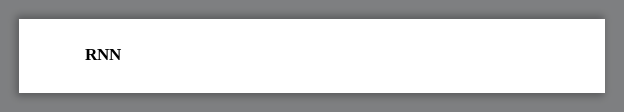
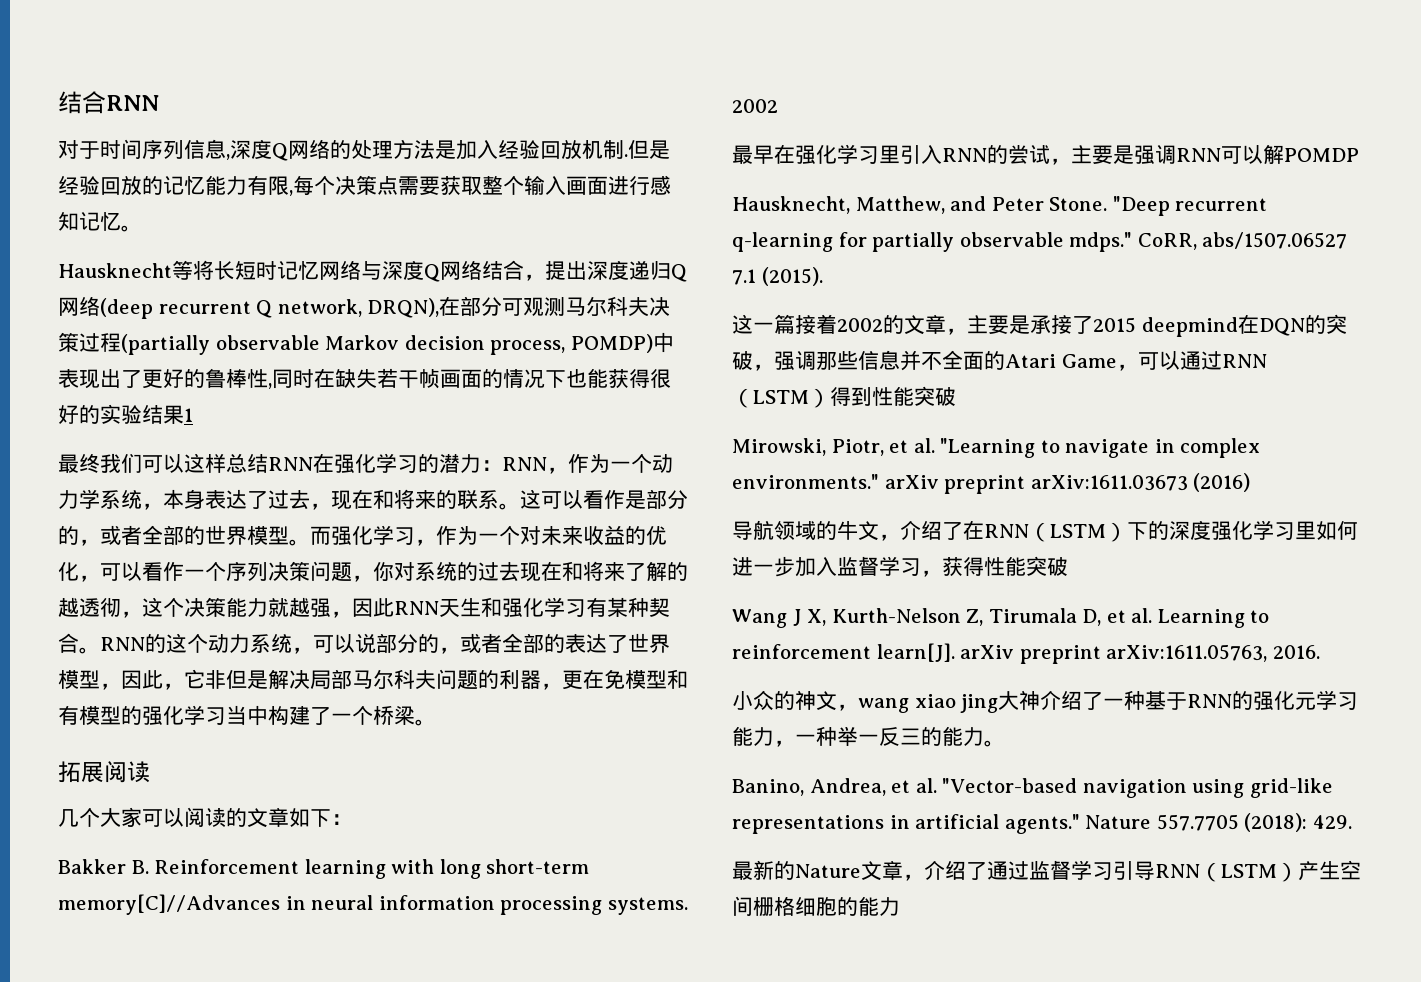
- RNN
+ 结合RNN
+ 对于时间序列信息,深度Q网络的处理方法是加入经验回放机制.但是经验回放的记忆能力有限,每个决策点需要获取整个输入画面进行感知记忆。
+ Hausknecht等将长短时记忆网络与深度Q网络结合，提出深度递归Q网络(deep recurrent Q network, DRQN),在部分可观测马尔科夫决策过程(partially observable Markov decision process, POMDP)中表现出了更好的鲁棒性,同时在缺失若干帧画面的情况下也能获得很好的实验结果1
+ 最终我们可以这样总结RNN在强化学习的潜力：RNN，作为一个动力学系统，本身表达了过去，现在和将来的联系。这可以看作是部分的，或者全部的世界模型。而强化学习，作为一个对未来收益的优化，可以看作一个序列决策问题，你对系统的过去现在和将来了解的越透彻，这个决策能力就越强，因此RNN天生和强化学习有某种契合。RNN的这个动力系统，可以说部分的，或者全部的表达了世界模型，因此，它非但是解决局部马尔科夫问题的利器，更在免模型和有模型的强化学习当中构建了一个桥梁。
+ 拓展阅读
+ 几个大家可以阅读的文章如下：
+ Bakker B. Reinforcement learning with long short-term memory[C]//Advances in neural information processing systems. 2002
+ 最早在强化学习里引入RNN的尝试，主要是强调RNN可以解POMDP
+ Hausknecht, Matthew, and Peter Stone. "Deep recurrent q-learning for partially observable mdps." CoRR, abs/1507.06527 7.1 (2015).
+ 这一篇接着2002的文章，主要是承接了2015 deepmind在DQN的突破，强调那些信息并不全面的Atari Game，可以通过RNN（LSTM）得到性能突破
+ Mirowski, Piotr, et al. "Learning to navigate in complex environments." arXiv preprint arXiv:1611.03673 (2016)
+ 导航领域的牛文，介绍了在RNN（LSTM）下的深度强化学习里如何进一步加入监督学习，获得性能突破
+ Wang J X, Kurth-Nelson Z, Tirumala D, et al. Learning to reinforcement learn[J]. arXiv preprint arXiv:1611.05763, 2016.
+ 小众的神文，wang xiao jing大神介绍了一种基于RNN的强化元学习能力，一种举一反三的能力。
+ Banino, Andrea, et al. "Vector-based navigation using grid-like representations in artificial agents." Nature 557.7705 (2018): 429.
+ 最新的Nature文章，介绍了通过监督学习引导RNN（LSTM）产生空间栅格细胞的能力

